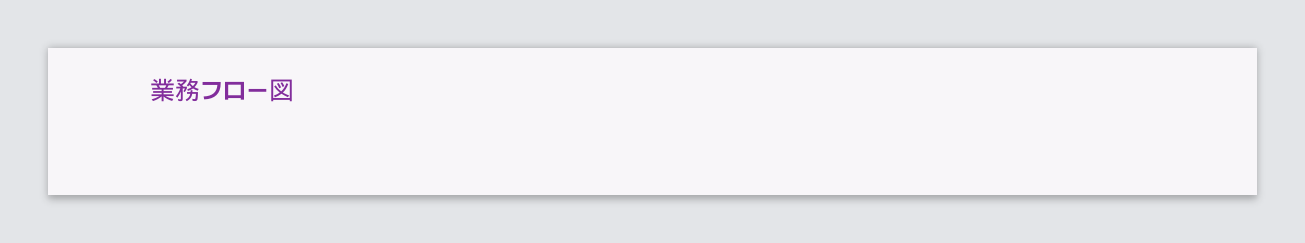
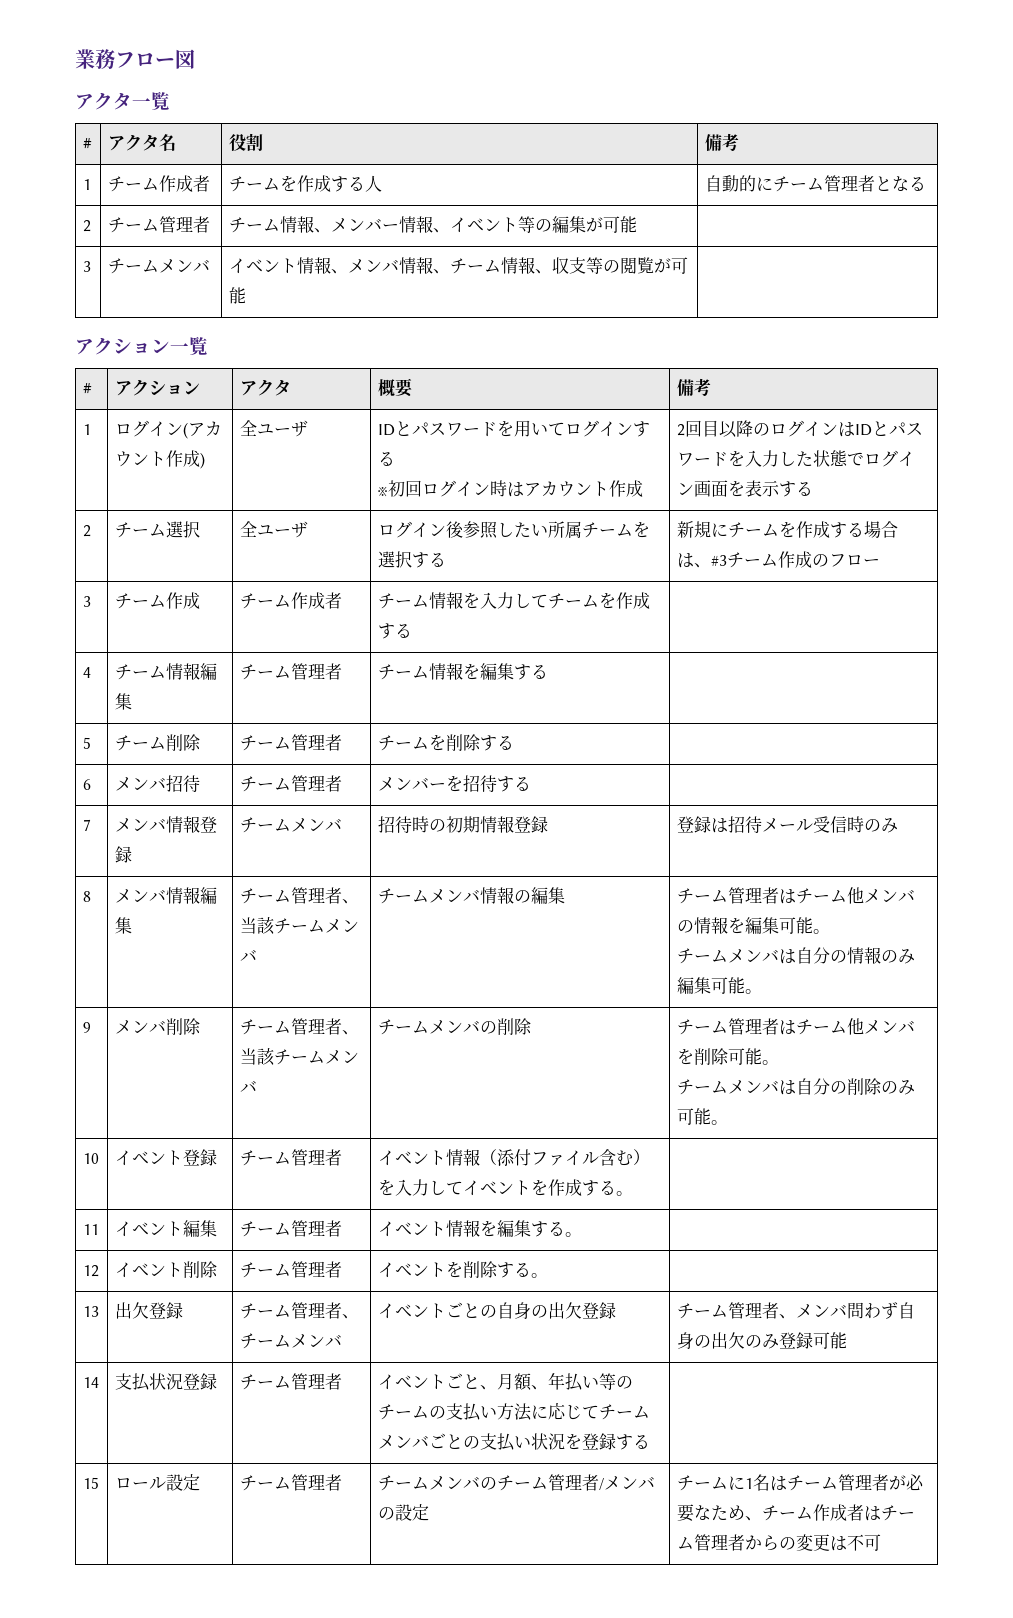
+ アクタ一覧
+ # | アクタ名 | 役割 | 備考
+ 1 | チーム作成者 | チームを作成する人 | 自動的にチーム管理者となる
+ 2 | チーム管理者 | チーム情報、メンバー情報、イベント等の編集が可能 |
+ 3 | チームメンバ | イベント情報、メンバ情報、チーム情報、収支等の閲覧が可能 |
+ アクション一覧
+ # | アクション | アクタ | 概要 | 備考
+ 1 | ログイン(アカウント作成) | 全ユーザ | IDとパスワードを用いてログインする
+ ※初回ログイン時はアカウント作成 | 2回目以降のログインはIDとパスワードを入力した状態でログイン画面を表示する
+ 2 | チーム選択 | 全ユーザ | ログイン後参照したい所属チームを選択する | 新規にチームを作成する場合は、#3チーム作成のフロー
+ 3 | チーム作成 | チーム作成者 | チーム情報を入力してチームを作成する |
+ 4 | チーム情報編集 | チーム管理者 | チーム情報を編集する |
+ 5 | チーム削除 | チーム管理者 | チームを削除する |
+ 6 | メンバ招待 | チーム管理者 | メンバーを招待する |
+ 7 | メンバ情報登録 | チームメンバ | 招待時の初期情報登録 | 登録は招待メール受信時のみ
+ 8 | メンバ情報編集 | チーム管理者、当該チームメンバ | チームメンバ情報の編集 | チーム管理者はチーム他メンバの情報を編集可能。
+ チームメンバは自分の情報のみ編集可能。
+ 9 | メンバ削除 | チーム管理者、当該チームメンバ | チームメンバの削除 | チーム管理者はチーム他メンバを削除可能。
+ チームメンバは自分の削除のみ可能。
+ 10 | イベント登録 | チーム管理者 | イベント情報（添付ファイル含む）を入力してイベントを作成する。 |
+ 11 | イベント編集 | チーム管理者 | イベント情報を編集する。 |
+ 12 | イベント削除 | チーム管理者 | イベントを削除する。 |
+ 13 | 出欠登録 | チーム管理者、チームメンバ | イベントごとの自身の出欠登録 | チーム管理者、メンバ問わず自身の出欠のみ登録可能
+ 14 | 支払状況登録 | チーム管理者 | イベントごと、月額、年払い等のチームの支払い方法に応じてチームメンバごとの支払い状況を登録する |
+ 15 | ロール設定 | チーム管理者 | チームメンバのチーム管理者/メンバの設定 | チームに1名はチーム管理者が必要なため、チーム作成者はチーム管理者からの変更は不可

